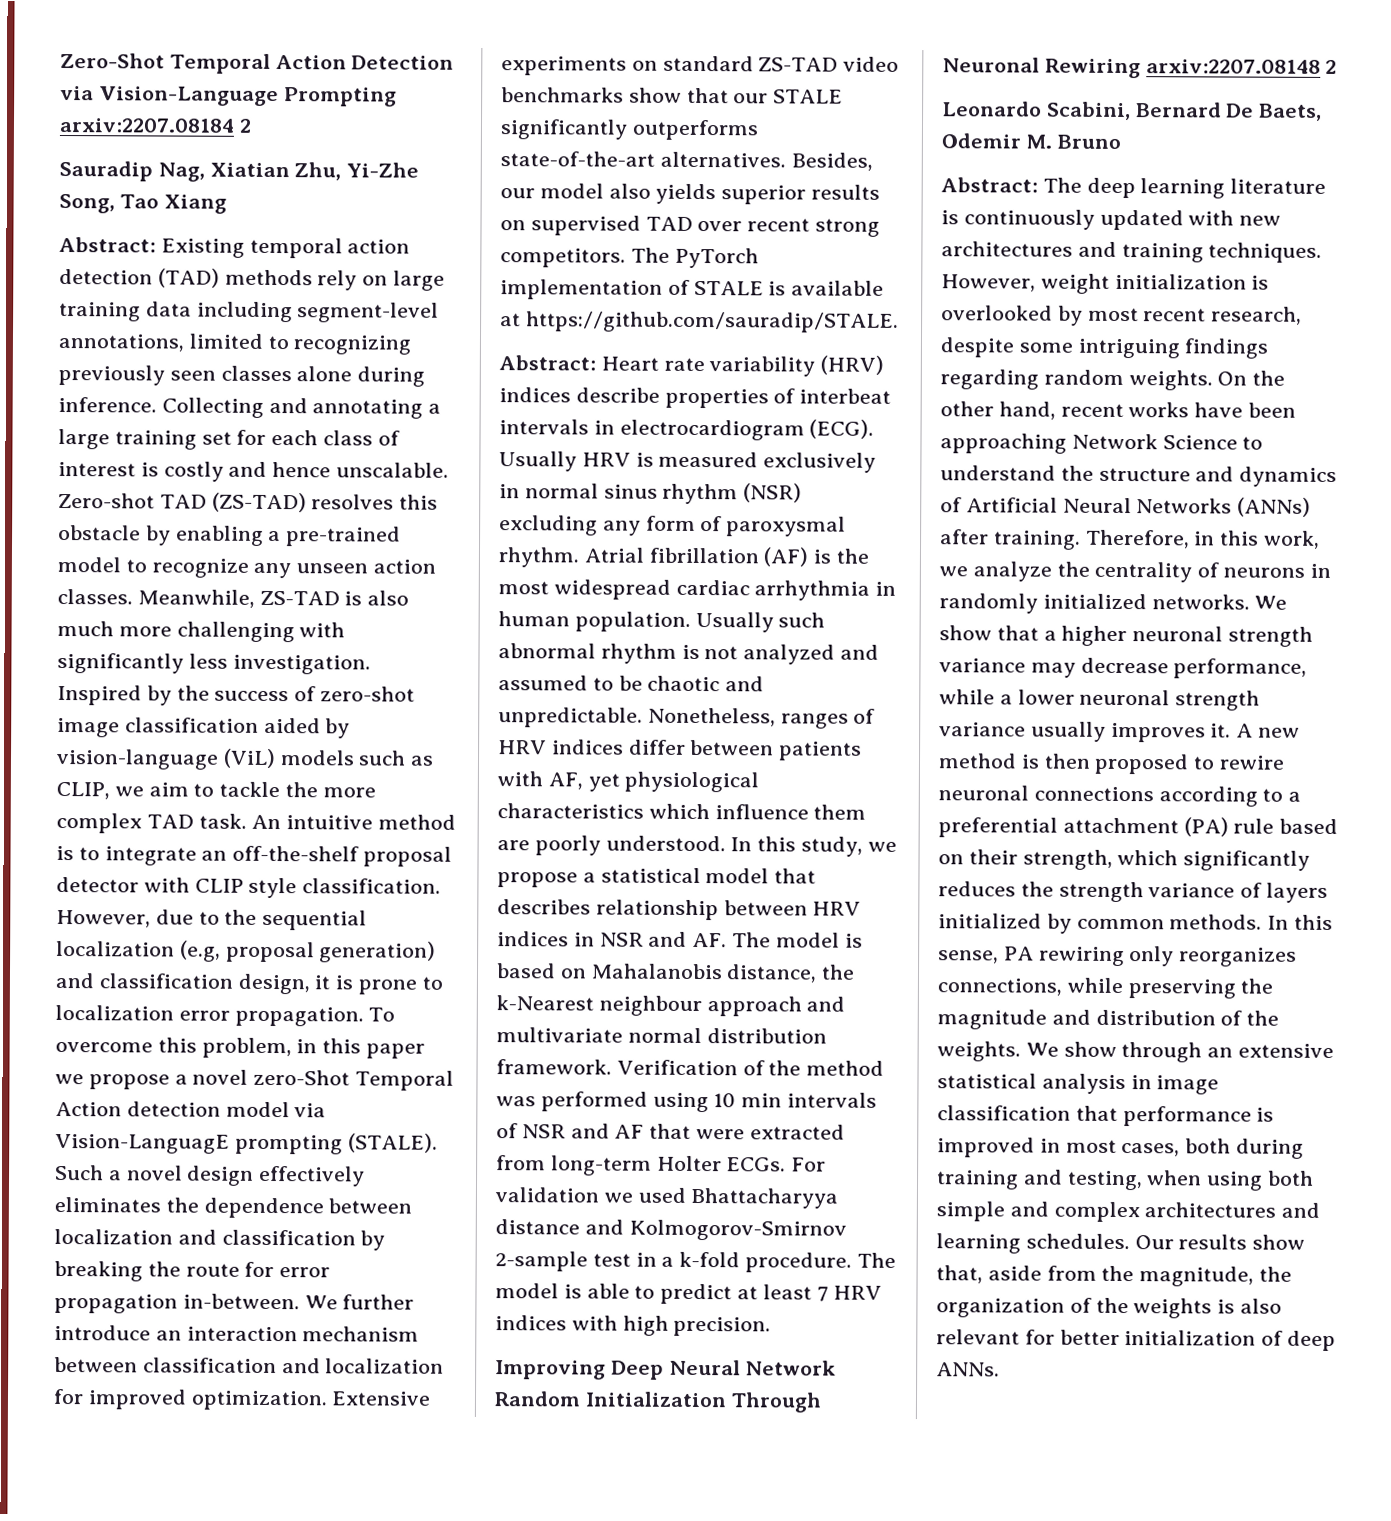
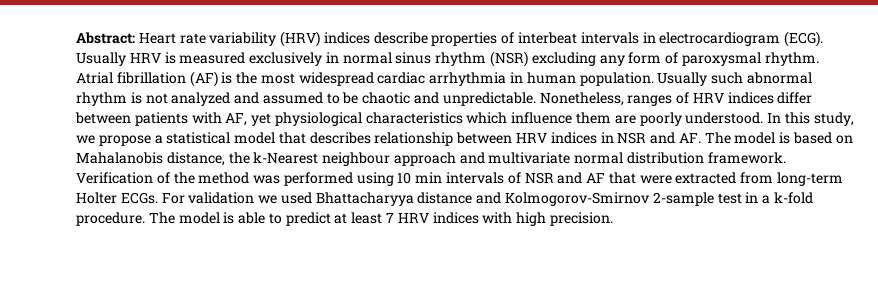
- Zero-Shot Temporal Action Detection via Vision-Language Prompting arxiv:2207.08184 2
- Sauradip Nag, Xiatian Zhu, Yi-Zhe Song, Tao Xiang
- Abstract: Existing temporal action detection (TAD) methods rely on large training data including segment-level annotations, limited to recognizing previously seen classes alone during inference. Collecting and annotating a large training set for each class of interest is costly and hence unscalable. Zero-shot TAD (ZS-TAD) resolves this obstacle by enabling a pre-trained model to recognize any unseen action classes. Meanwhile, ZS-TAD is also much more challenging with significantly less investigation. Inspired by the success of zero-shot image classification aided by vision-language (ViL) models such as CLIP, we aim to tackle the more complex TAD task. An intuitive method is to integrate an off-the-shelf proposal detector with CLIP style classification. However, due to the sequential localization (e.g, proposal generation) and classification design, it is prone to localization error propagation. To overcome this problem, in this paper we propose a novel zero-Shot Temporal Action detection model via Vision-LanguagE prompting (STALE). Such a novel design effectively eliminates the dependence between localization and classification by breaking the route for error propagation in-between. We further introduce an interaction mechanism between classification and localization for improved optimization. Extensive experiments on standard ZS-TAD video benchmarks show that our STALE significantly outperforms state-of-the-art alternatives. Besides, our model also yields superior results on supervised TAD over recent strong competitors. The PyTorch implementation of STALE is available at https://github.com/sauradip/STALE.
- Improving Deep Neural Network Random Initialization Through Neuronal Rewiring arxiv:2207.08148 2
- Leonardo Scabini, Bernard De Baets, Odemir M. Bruno
- Abstract: The deep learning literature is continuously updated with new architectures and training techniques. However, weight initialization is overlooked by most recent research, despite some intriguing findings regarding random weights. On the other hand, recent works have been approaching Network Science to understand the structure and dynamics of Artificial Neural Networks (ANNs) after training. Therefore, in this work, we analyze the centrality of neurons in randomly initialized networks. We show that a higher neuronal strength variance may decrease performance, while a lower neuronal strength variance usually improves it. A new method is then proposed to rewire neuronal connections according to a preferential attachment (PA) rule based on their strength, which significantly reduces the strength variance of layers initialized by common methods. In this sense, PA rewiring only reorganizes connections, while preserving the magnitude and distribution of the weights. We show through an extensive statistical analysis in image classification that performance is improved in most cases, both during training and testing, when using both simple and complex architectures and learning schedules. Our results show that, aside from the magnitude, the organization of the weights is also relevant for better initialization of deep ANNs.

